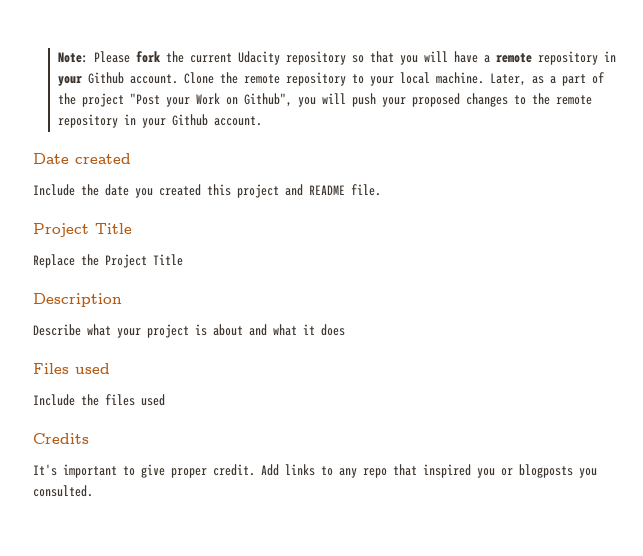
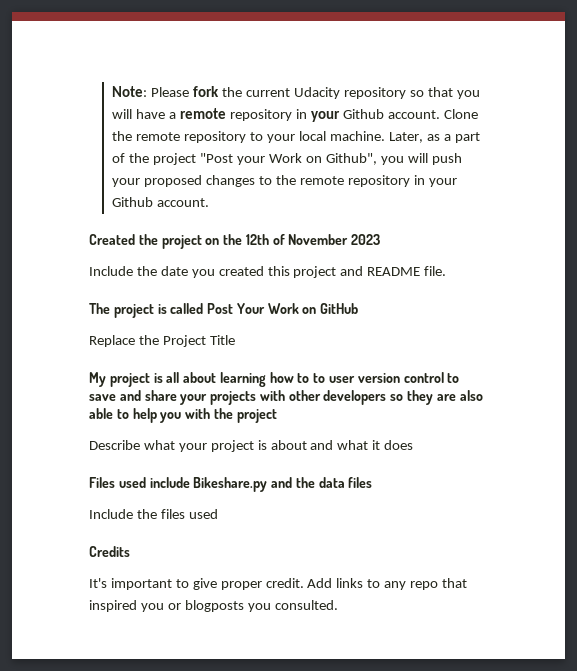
- Date created
+ Created the project on the 12th of November 2023
  Include the date you created this project and README file.
- Project Title
+ The project is called Post Your Work on GitHub
  Replace the Project Title
- Description
+ My project is all about learning how to to user version control to save and share your projects with other developers so they are also able to help you with the project
- Files used
+ Files used include Bikeshare.py and the data files

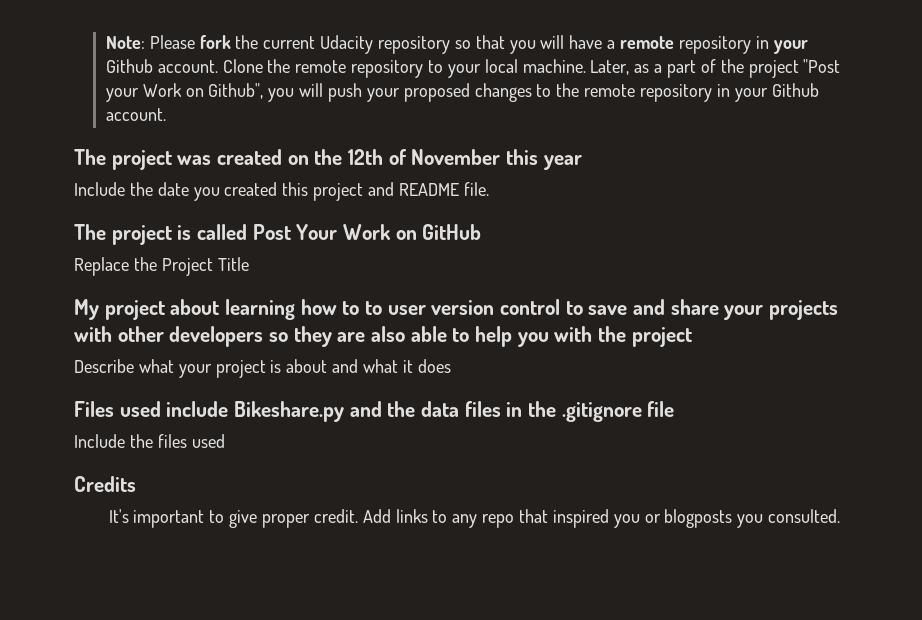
- Created the project on the 12th of November 2023
+ The project was created on the 12th of November this year
- My project is all about learning how to to user version control to save and share your projects with other developers so they are also able to help you with the project
+ My project about learning how to to user version control to save and share your projects with other developers so they are also able to help you with the project
- Files used include Bikeshare.py and the data files
+ Files used include Bikeshare.py and the data files in the .gitignore file

